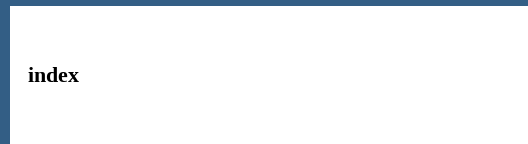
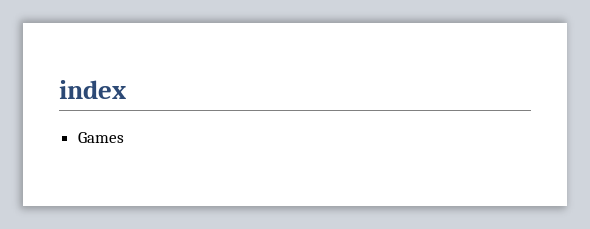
+ Games

